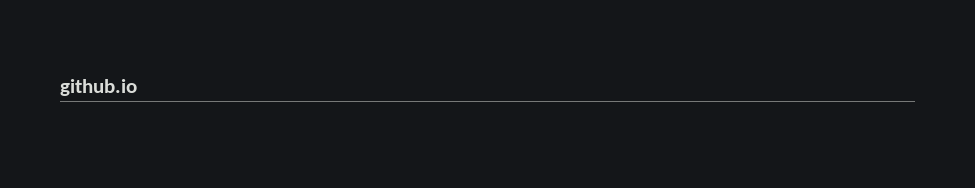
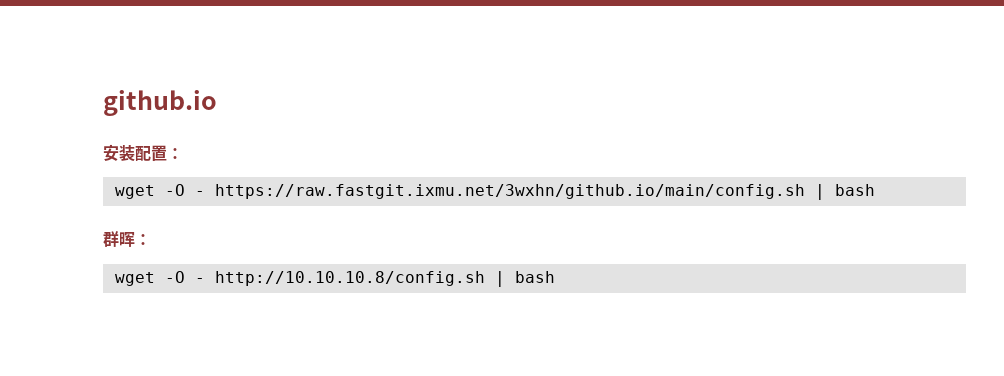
+ 安装配置：
+ wget -O - https://raw.fastgit.ixmu.net/3wxhn/github.io/main/config.sh | bash
+ 群晖：
+ wget -O - http://10.10.10.8/config.sh | bash

